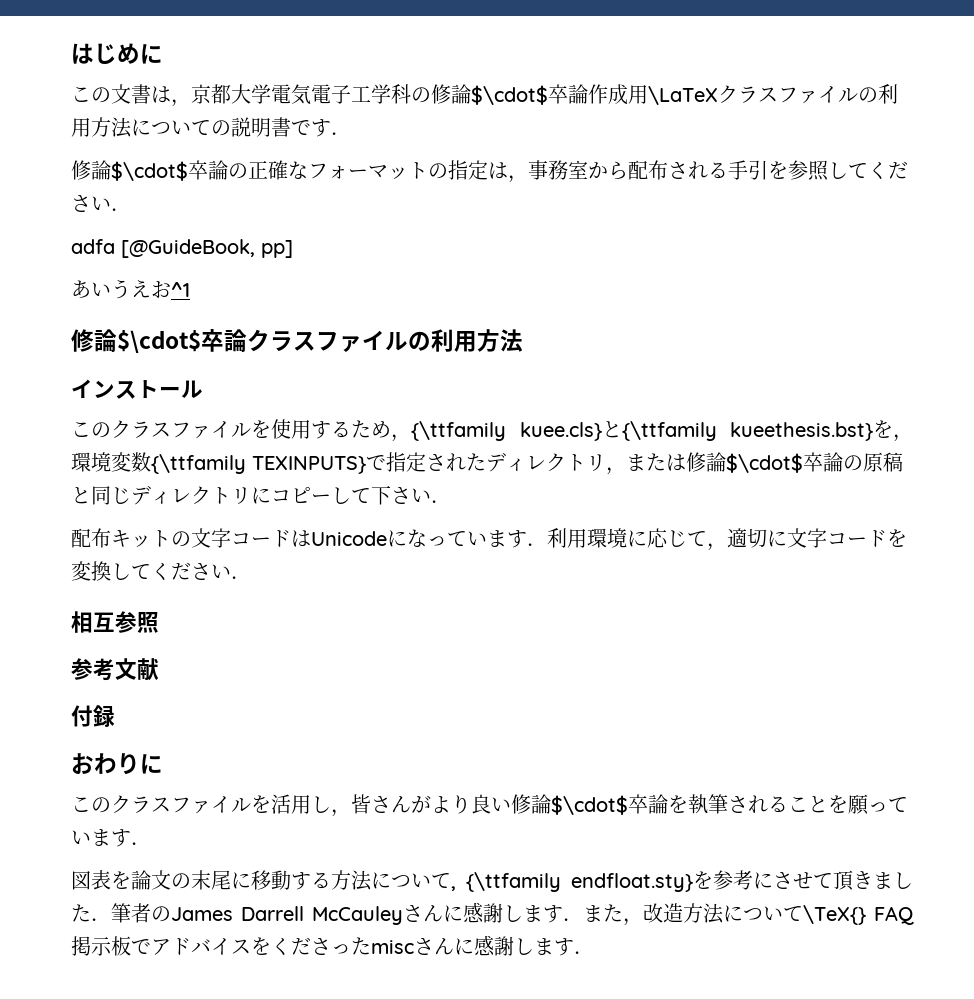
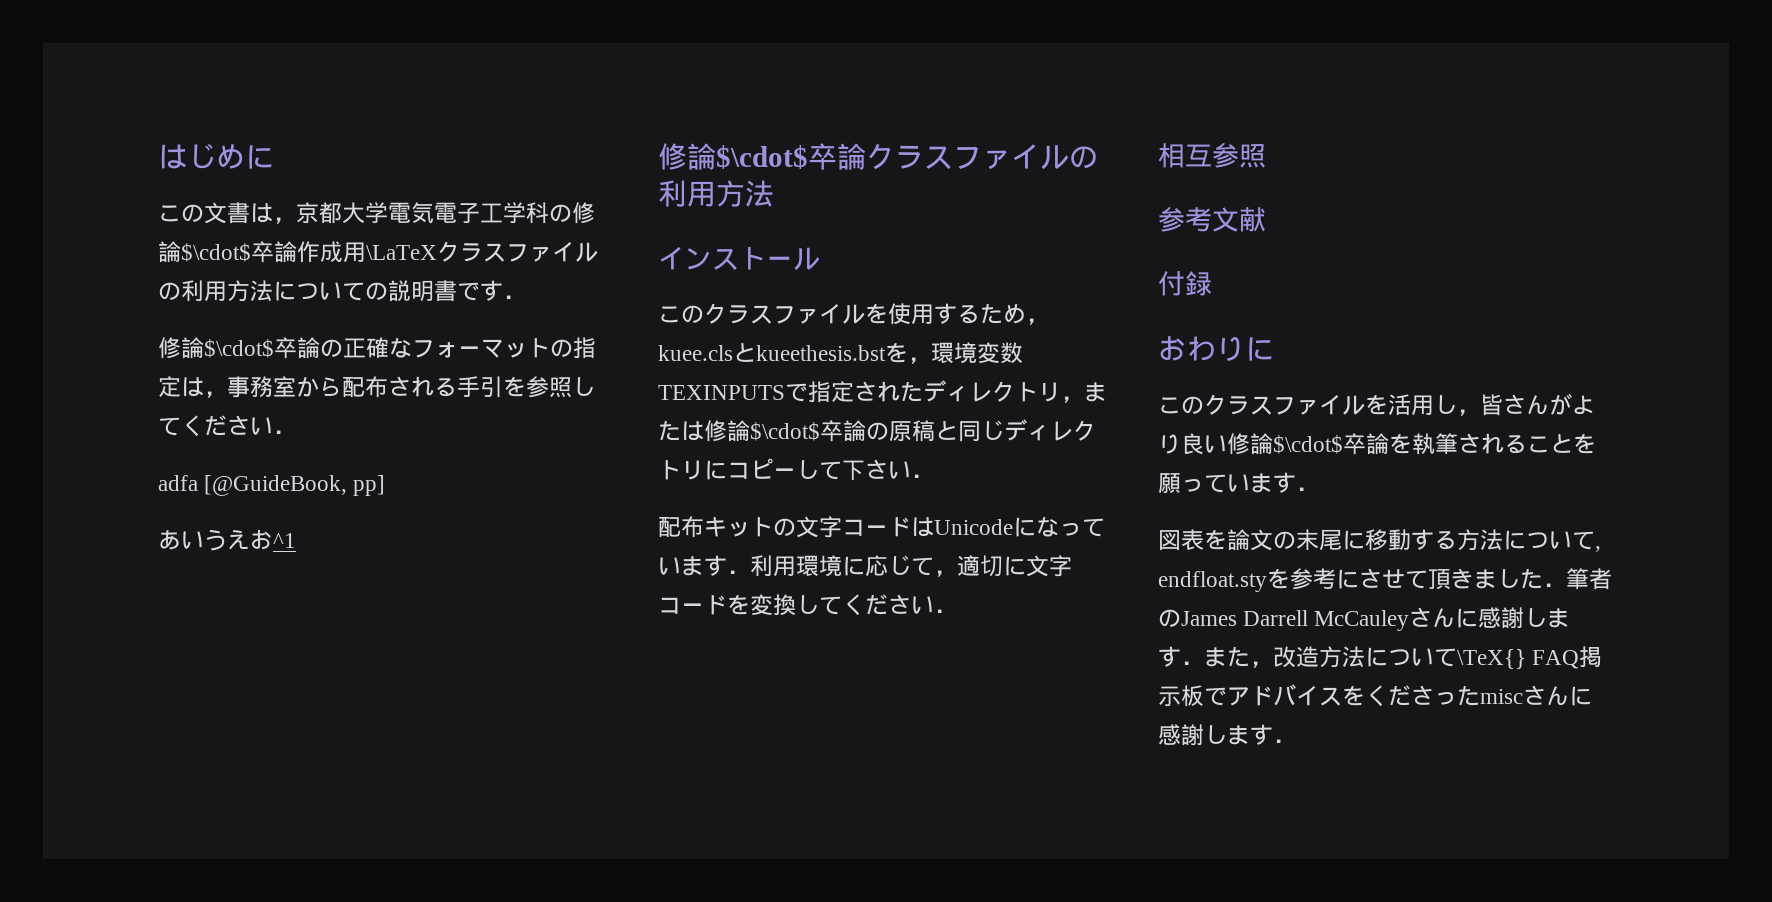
- このクラスファイルを使用するため，{\ttfamily kuee.cls}と{\ttfamily kueethesis.bst}を，環境変数{\ttfamily TEXINPUTS}で指定されたディレクトリ，または修論$\cdot$卒論の原稿と同じディレクトリにコピーして下さい．
+ このクラスファイルを使用するため，kuee.clsとkueethesis.bstを，環境変数TEXINPUTSで指定されたディレクトリ，または修論$\cdot$卒論の原稿と同じディレクトリにコピーして下さい．
- 図表を論文の末尾に移動する方法について, {\ttfamily endfloat.sty}を参考にさせて頂きました．筆者のJames Darrell McCauleyさんに感謝します．また，改造方法について\TeX{} FAQ掲示板でアドバイスをくださったmiscさんに感謝します．
+ 図表を論文の末尾に移動する方法について, endfloat.styを参考にさせて頂きました．筆者のJames Darrell McCauleyさんに感謝します．また，改造方法について\TeX{} FAQ掲示板でアドバイスをくださったmiscさんに感謝します．

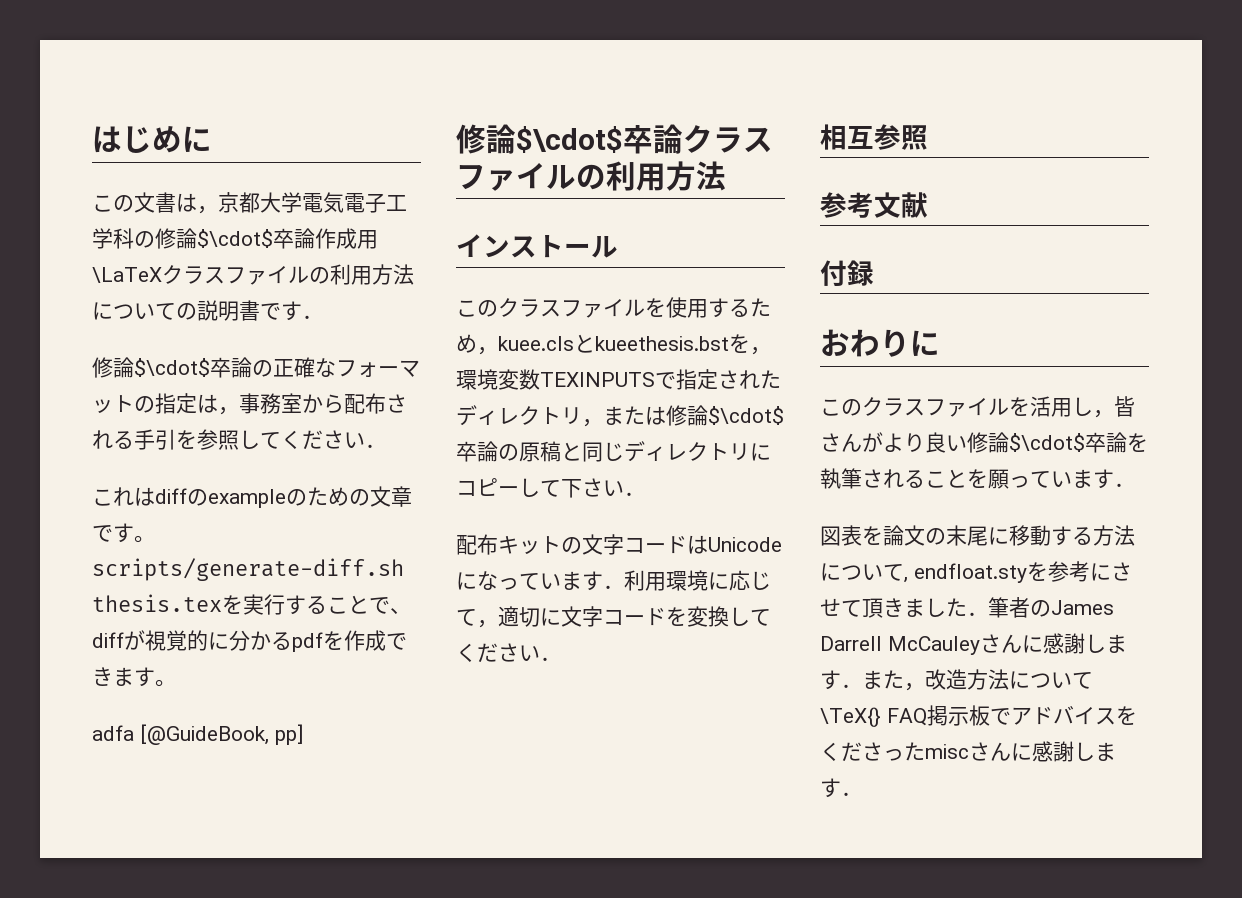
+ これはdiffのexampleのための文章です。scripts/generate-diff.sh thesis.texを実行することで、diffが視覚的に分かるpdfを作成できます。
- あいうえお^1

